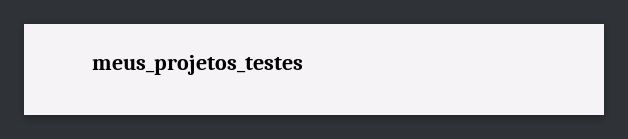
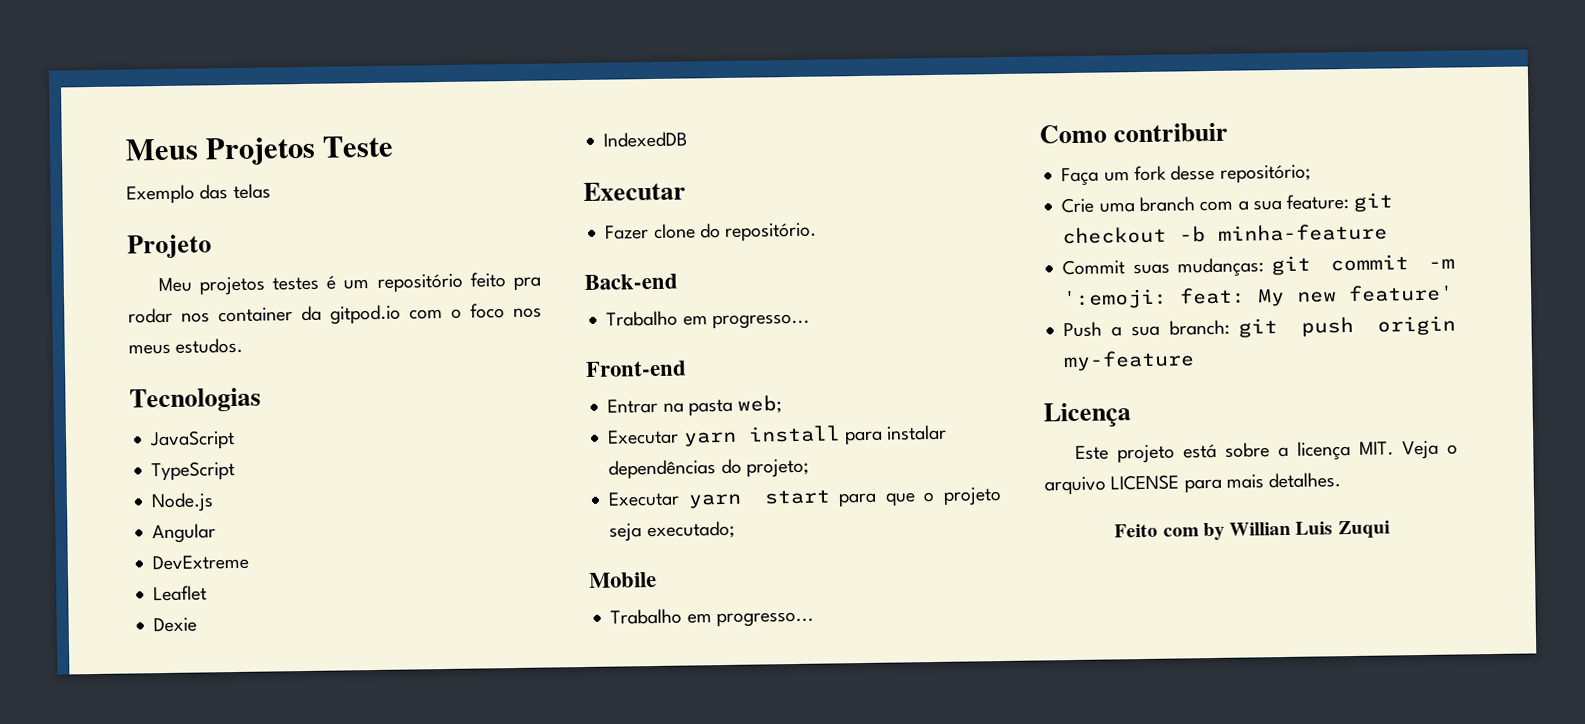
- meus_projetos_testes
+ Meus Projetos Teste
+ Exemplo das telas
+ Projeto
+ Meu projetos testes é um repositório feito pra rodar nos container da gitpod.io com o foco nos meus estudos.
+ Tecnologias
+ JavaScript
+ TypeScript
+ Node.js
+ Angular
+ DevExtreme
+ Leaflet
+ Dexie
+ IndexedDB
+ Executar
+ Fazer clone do repositório.
+ Back-end
+ Trabalho em progresso...
+ Front-end
+ Entrar na pasta web;
+ Executar yarn install para instalar dependências do projeto;
+ Executar yarn start para que o projeto seja executado;
+ Mobile
+ Trabalho em progresso...
+ Como contribuir
+ Faça um fork desse repositório;
+ Crie uma branch com a sua feature: git checkout -b minha-feature
+ Commit suas mudanças: git commit -m ':emoji: feat: My new feature'
+ Push a sua branch: git push origin my-feature
+ Licença
+ Este projeto está sobre a licença MIT. Veja o arquivo LICENSE para mais detalhes.
+ Feito com by Willian Luis Zuqui

